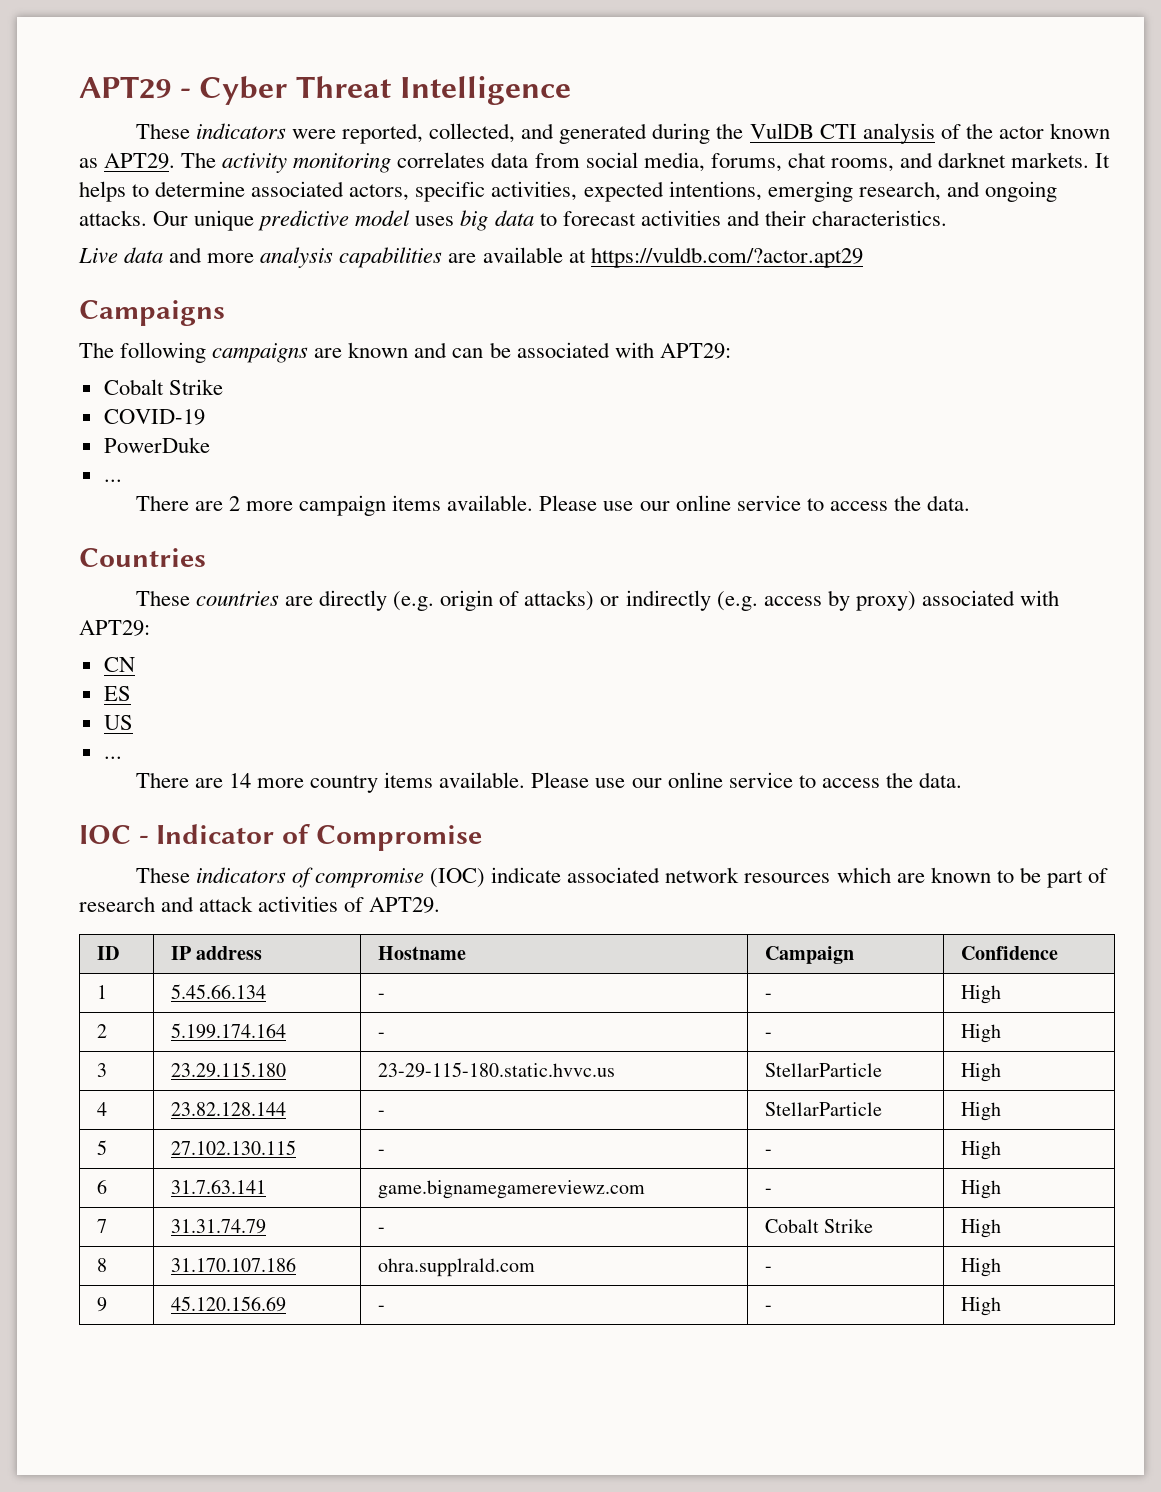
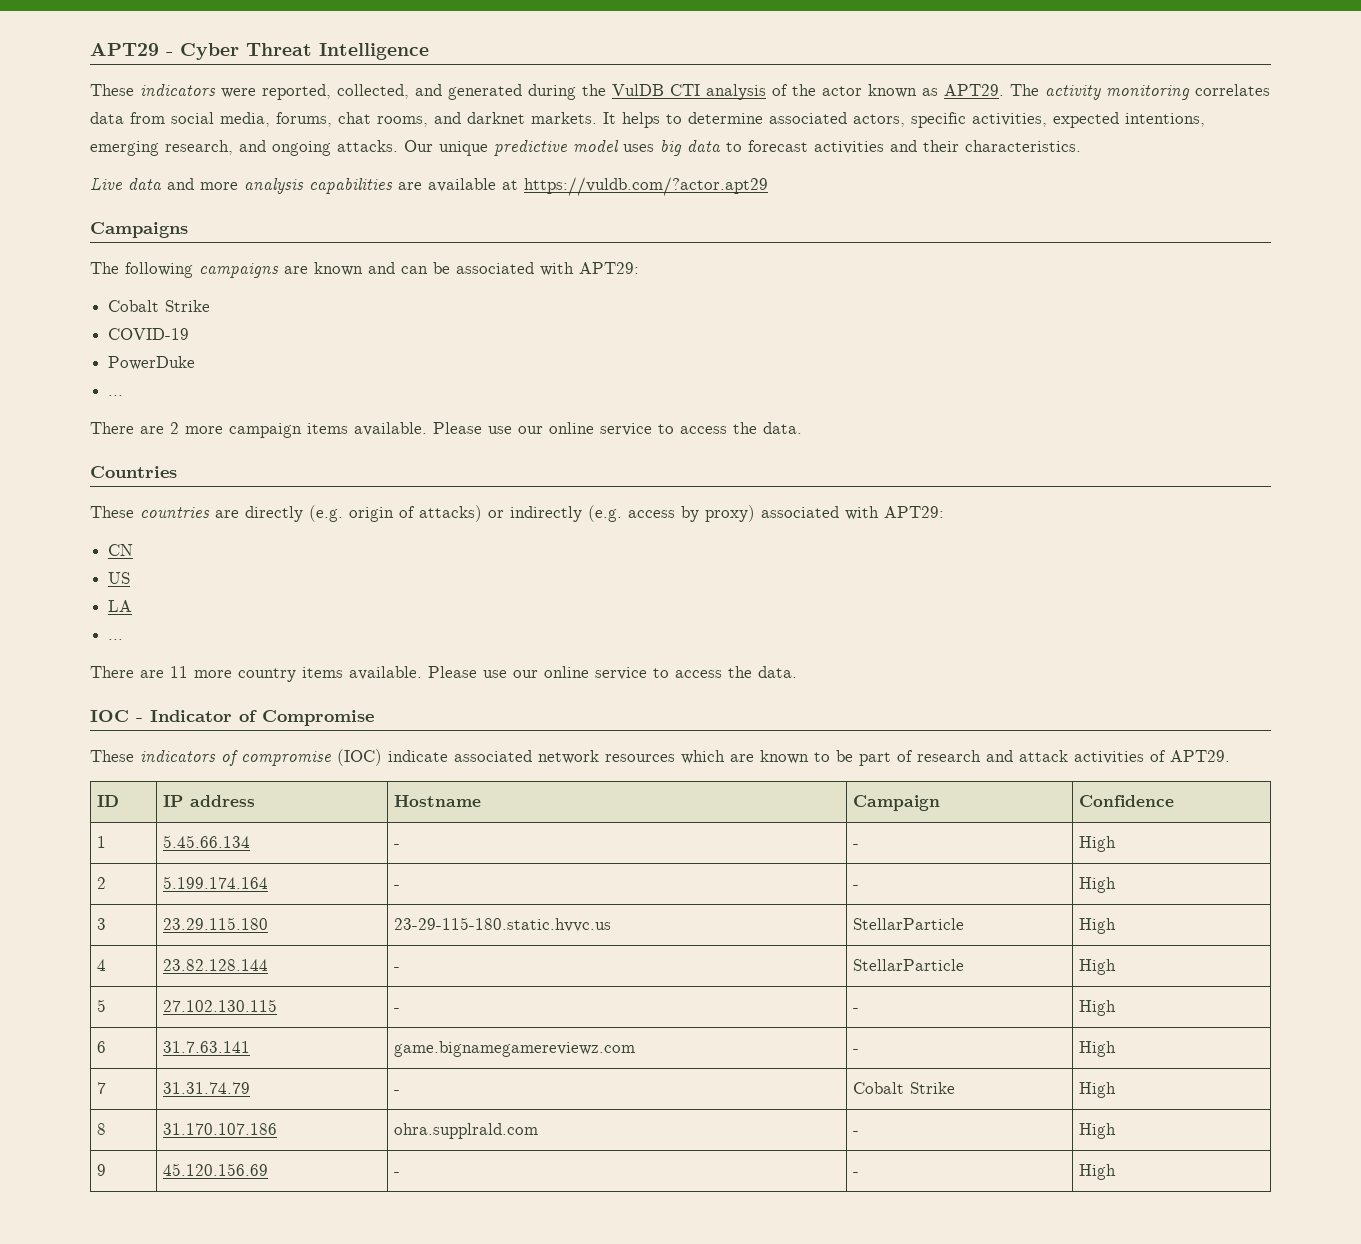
- ES
  US
+ LA
  ...
- There are 14 more country items available.
+ There are 11 more country items available.

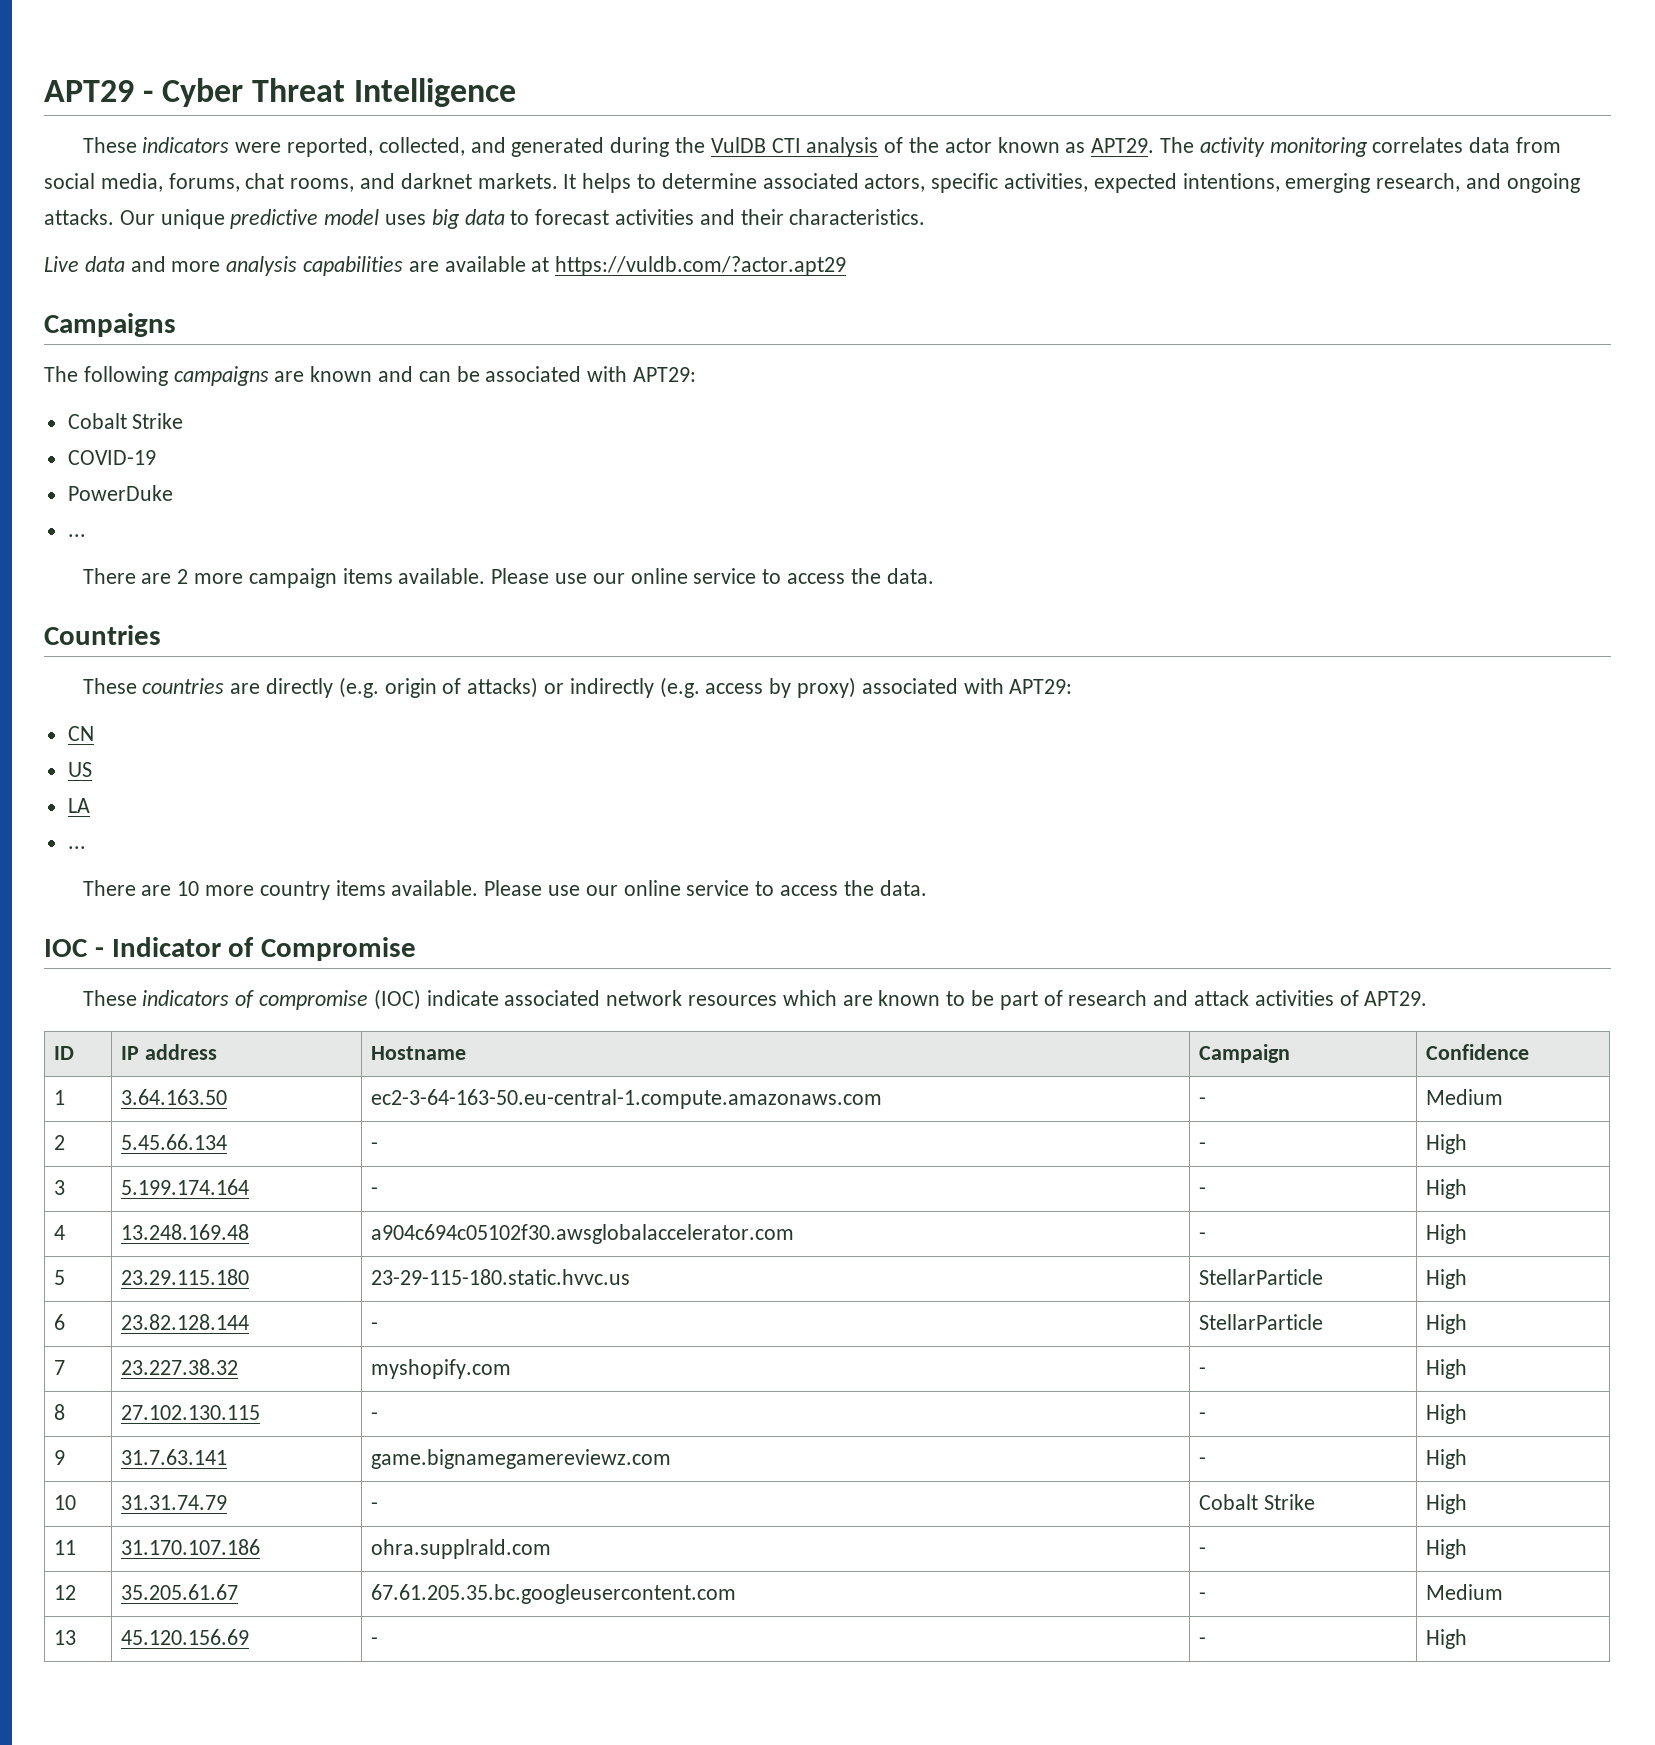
- There are 11 more country items available.
+ There are 10 more country items available.
- 1 | 5.45.66.134 | - | - | High
+ 1 | 3.64.163.50 | ec2-3-64-163-50.eu-central-1.compute.amazonaws.com | - | Medium
+ 2 | 5.45.66.134 | - | - | High
- 2 | 5.199.174.164 | - | - | High
+ 3 | 5.199.174.164 | - | - | High
- 3 | 23.29.115.180 | 23-29-115-180.static.hvvc.us | StellarParticle | High
+ 4 | 13.248.169.48 | a904c694c05102f30.awsglobalaccelerator.com | - | High
+ 5 | 23.29.115.180 | 23-29-115-180.static.hvvc.us | StellarParticle | High
- 4 | 23.82.128.144 | - | StellarParticle | High
+ 6 | 23.82.128.144 | - | StellarParticle | High
- 5 | 27.102.130.115 | - | - | High
+ 7 | 23.227.38.32 | myshopify.com | - | High
+ 8 | 27.102.130.115 | - | - | High
- 6 | 31.7.63.141 | game.bignamegamereviewz.com | - | High
+ 9 | 31.7.63.141 | game.bignamegamereviewz.com | - | High
- 7 | 31.31.74.79 | - | Cobalt Strike | High
+ 10 | 31.31.74.79 | - | Cobalt Strike | High
- 8 | 31.170.107.186 | ohra.supplrald.com | - | High
+ 11 | 31.170.107.186 | ohra.supplrald.com | - | High
- 9 | 45.120.156.69 | - | - | High
+ 12 | 35.205.61.67 | 67.61.205.35.bc.googleusercontent.com | - | Medium
+ 13 | 45.120.156.69 | - | - | High

